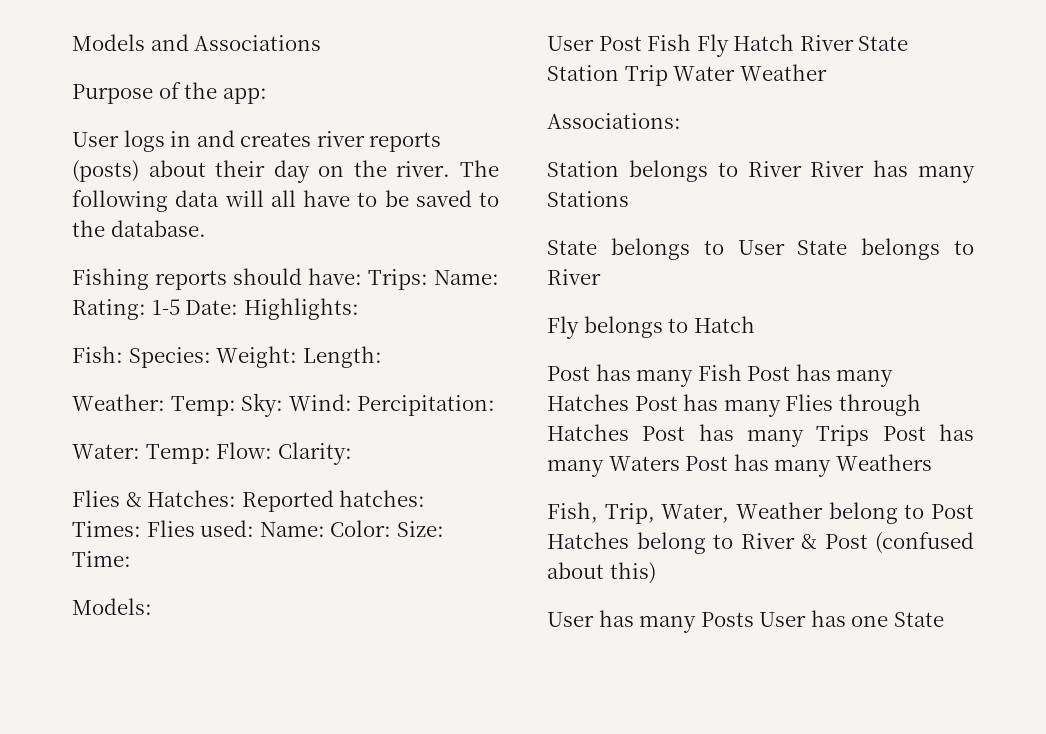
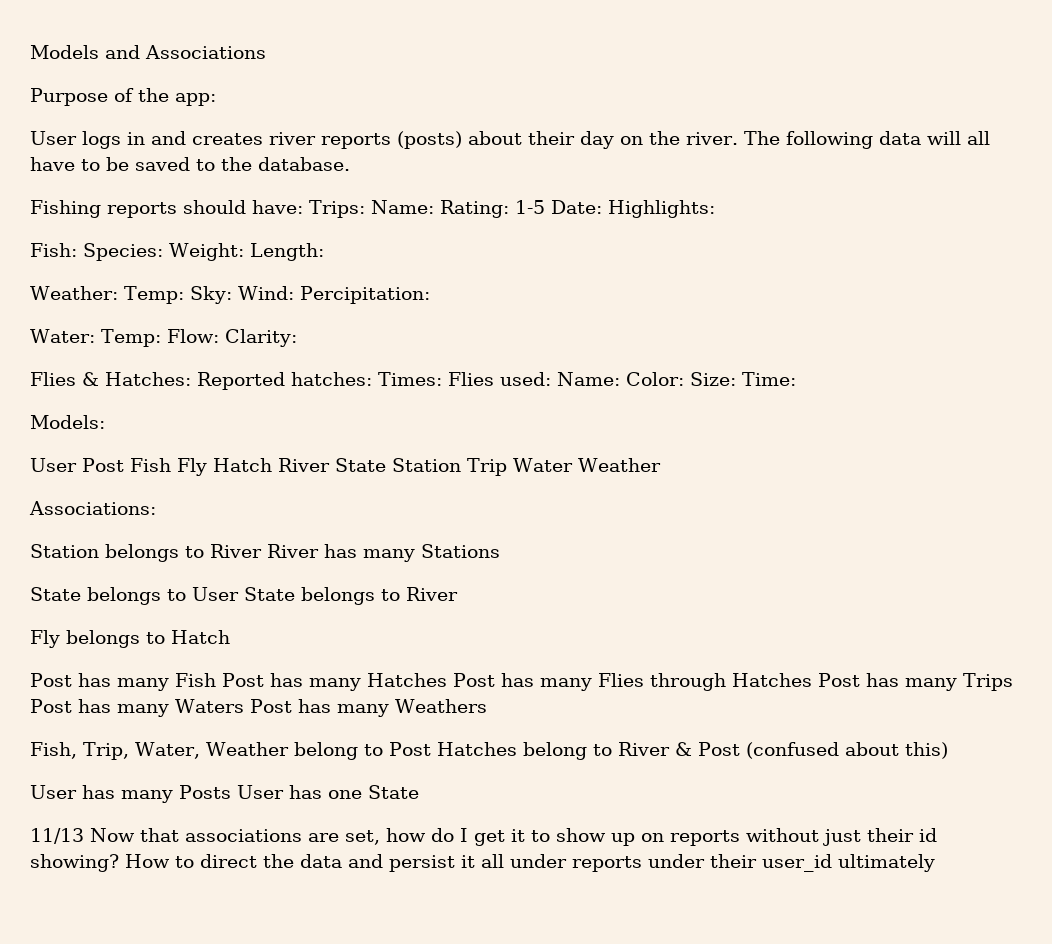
+ 11/13 Now that associations are set, how do I get it to show up on reports without just their id showing? How to direct the data and persist it all under reports under their user_id ultimately

